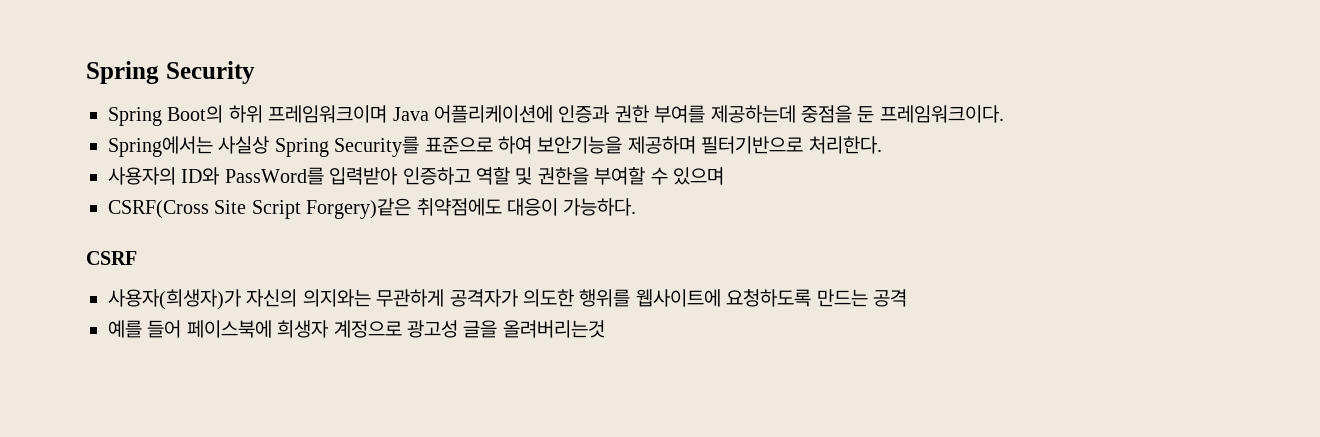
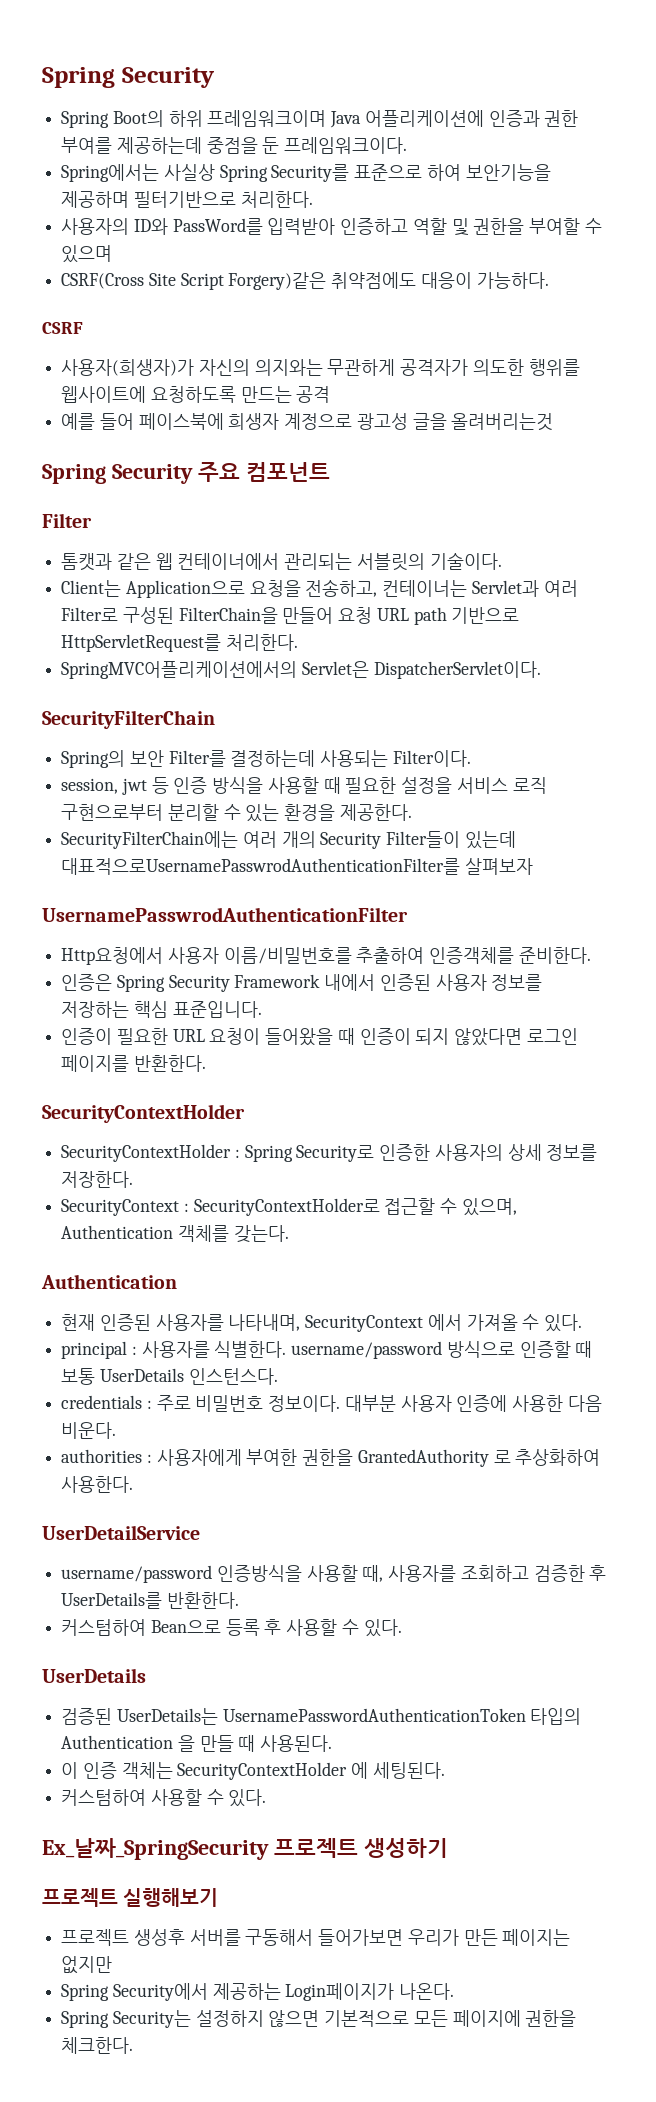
+ Spring Security 주요 컴포넌트
+ Filter
+ 톰캣과 같은 웹 컨테이너에서 관리되는 서블릿의 기술이다.
+ Client는 Application으로 요청을 전송하고, 컨테이너는 Servlet과 여러 Filter로 구성된 FilterChain을 만들어 요청 URL path 기반으로 HttpServletRequest를 처리한다.
+ SpringMVC어플리케이션에서의 Servlet은 DispatcherServlet이다.
+ SecurityFilterChain
+ Spring의 보안 Filter를 결정하는데 사용되는 Filter이다.
+ session, jwt 등 인증 방식을 사용할 때 필요한 설정을 서비스 로직 구현으로부터 분리할 수 있는 환경을 제공한다.
+ SecurityFilterChain에는 여러 개의 Security Filter들이 있는데 대표적으로UsernamePasswrodAuthenticationFilter를 살펴보자
+ UsernamePasswrodAuthenticationFilter
+ Http요청에서 사용자 이름/비밀번호를 추출하여 인증객체를 준비한다.
+ 인증은 Spring Security Framework 내에서 인증된 사용자 정보를 저장하는 핵심 표준입니다.
+ 인증이 필요한 URL 요청이 들어왔을 때 인증이 되지 않았다면 로그인 페이지를 반환한다.
+ SecurityContextHolder
+ SecurityContextHolder : Spring Security로 인증한 사용자의 상세 정보를 저장한다.
+ SecurityContext : SecurityContextHolder로 접근할 수 있으며, Authentication 객체를 갖는다.
+ Authentication
+ 현재 인증된 사용자를 나타내며, SecurityContext 에서 가져올 수 있다.
+ principal : 사용자를 식별한다. username/password 방식으로 인증할 때 보통 UserDetails 인스턴스다.
+ credentials : 주로 비밀번호 정보이다. 대부분 사용자 인증에 사용한 다음 비운다.
+ authorities : 사용자에게 부여한 권한을 GrantedAuthority 로 추상화하여 사용한다.
+ UserDetailService
+ username/password 인증방식을 사용할 때, 사용자를 조회하고 검증한 후 UserDetails를 반환한다.
+ 커스텀하여 Bean으로 등록 후 사용할 수 있다.
+ UserDetails
+ 검증된 UserDetails는 UsernamePasswordAuthenticationToken 타입의 Authentication 을 만들 때 사용된다.
+ 이 인증 객체는 SecurityContextHolder 에 세팅된다.
+ 커스텀하여 사용할 수 있다.
+ Ex_날짜_SpringSecurity 프로젝트 생성하기
+ 프로젝트 실행해보기
+ 프로젝트 생성후 서버를 구동해서 들어가보면 우리가 만든 페이지는 없지만
+ Spring Security에서 제공하는 Login페이지가 나온다.
+ Spring Security는 설정하지 않으면 기본적으로 모든 페이지에 권한을 체크한다.

